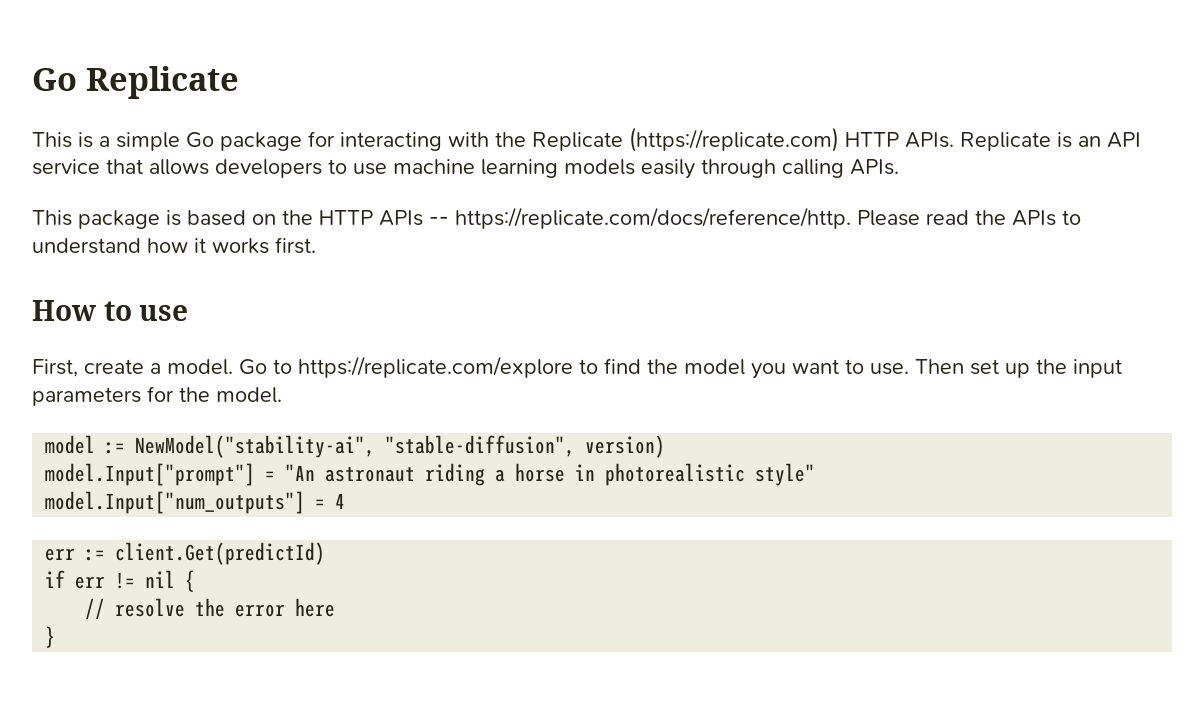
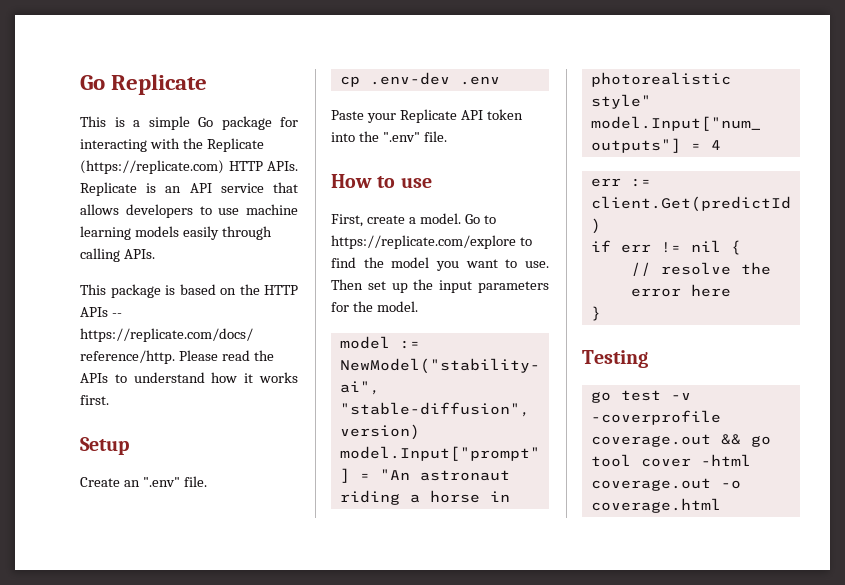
+ Setup
+ Create an ".env" file.
+ cp .env-dev .env
+ Paste your Replicate API token into the ".env" file.
+ Testing
+ go test -v -coverprofile coverage.out && go tool cover -html coverage.out -o coverage.html

